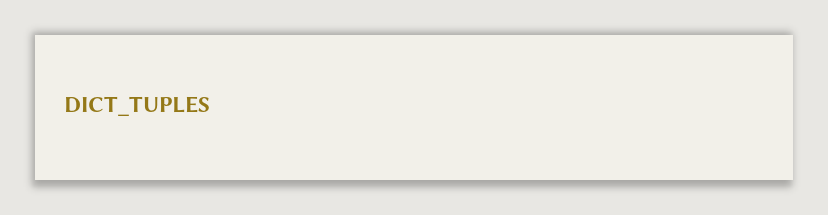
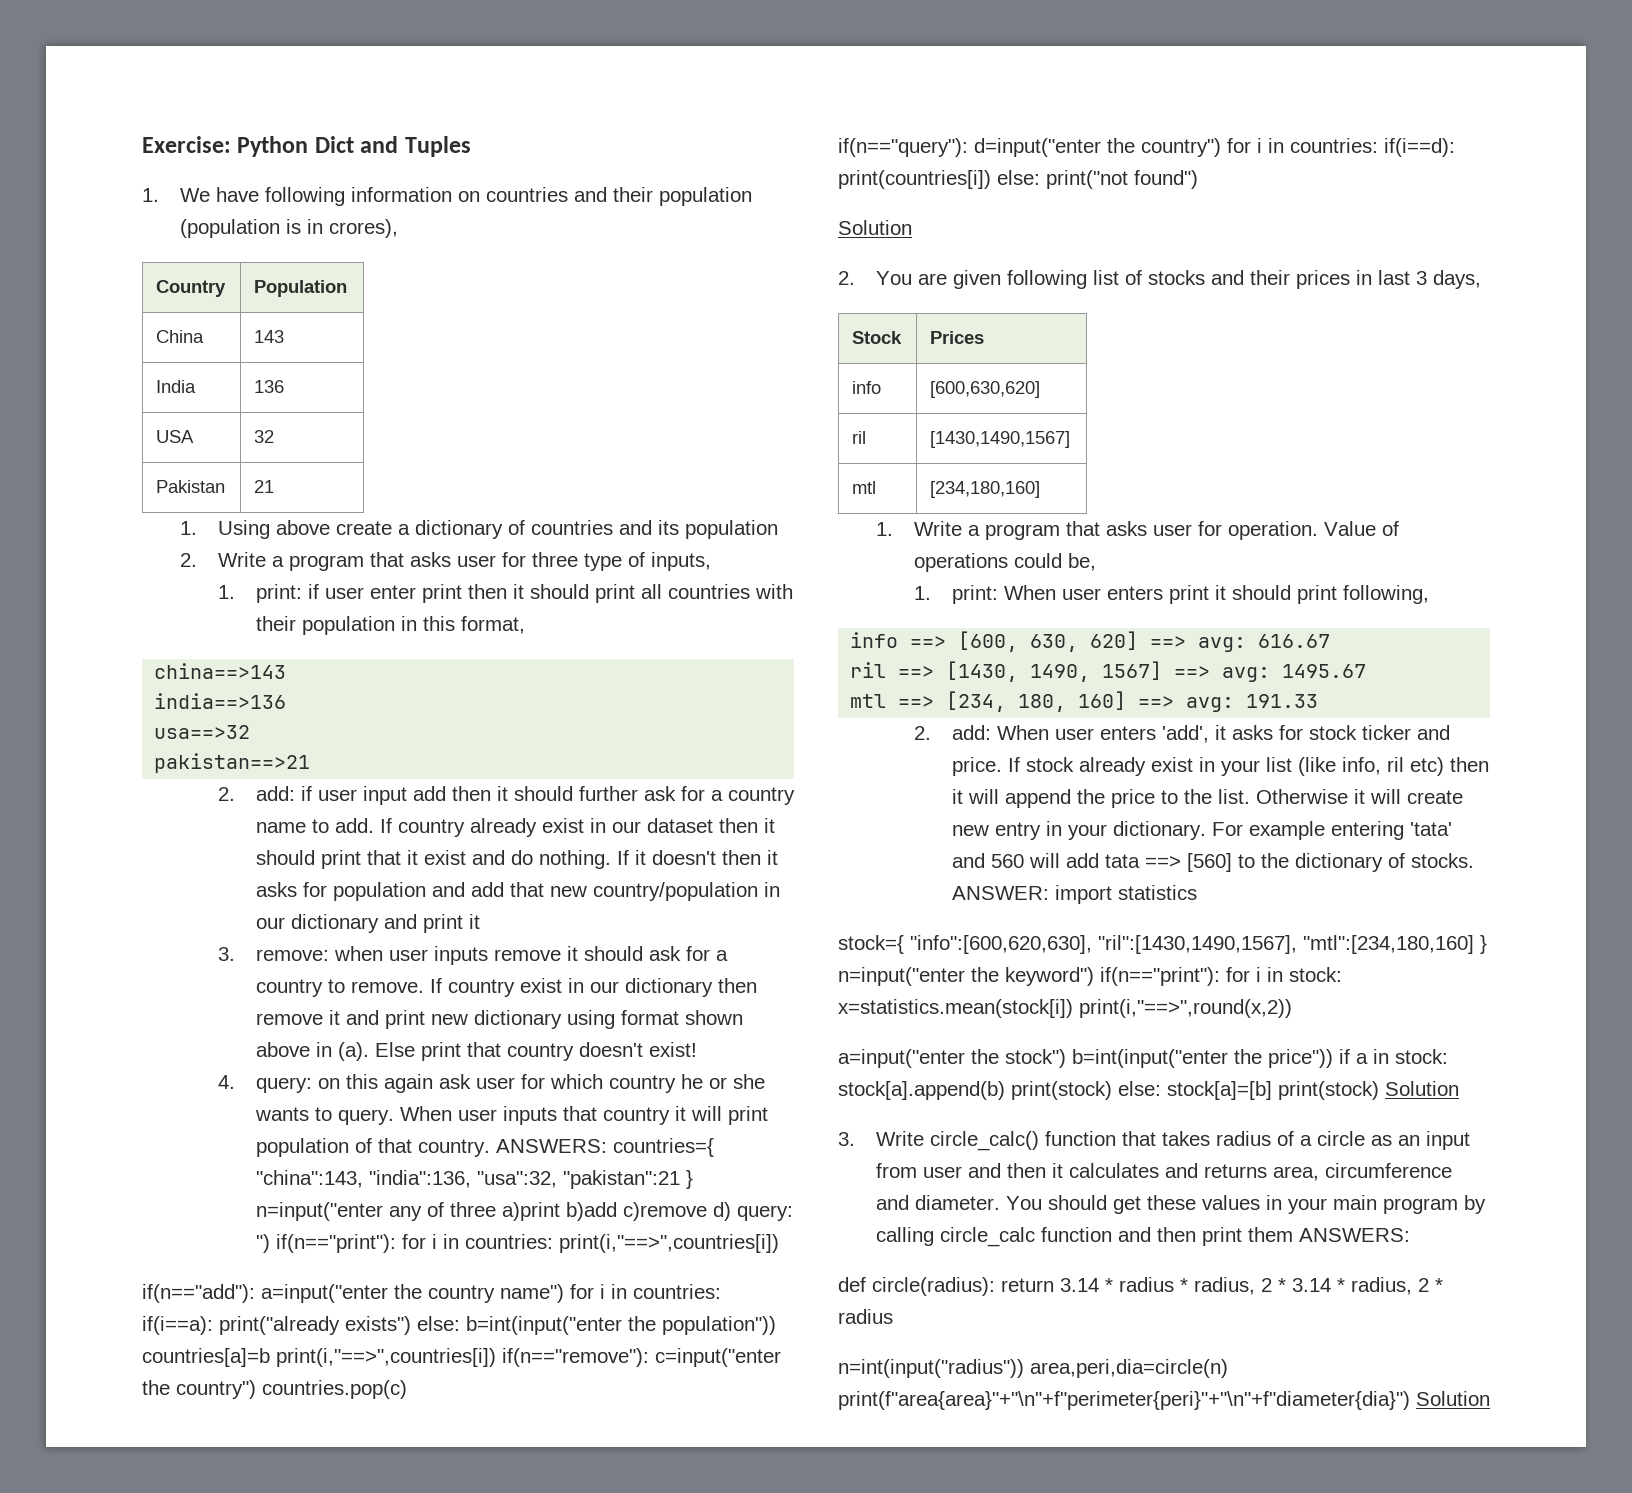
- DICT_TUPLES
+ Exercise: Python Dict and Tuples
+ 1. We have following information on countries and their population (population is in crores),
+ Country | Population
+ China | 143
+ India | 136
+ USA | 32
+ Pakistan | 21
+ 1. Using above create a dictionary of countries and its population
+ 2. Write a program that asks user for three type of inputs,
+ 1. print: if user enter print then it should print all countries with their population in this format,
+ china==>143
+ india==>136
+ usa==>32
+ pakistan==>21
+ 2. add: if user input add then it should further ask for a country name to add. If country already exist in our dataset then it should print that it exist and do nothing. If it doesn't then it asks for population and add that new country/population in our dictionary and print it
+ 3. remove: when user inputs remove it should ask for a country to remove. If country exist in our dictionary then remove it and print new dictionary using format shown above in (a). Else print that country doesn't exist!
+ 4. query: on this again ask user for which country he or she wants to query. When user inputs that country it will print population of that country. ANSWERS: countries={ "china":143, "india":136, "usa":32, "pakistan":21 } n=input("enter any of three a)print b)add c)remove d) query: ") if(n=="print"): for i in countries: print(i,"==>",countries[i])
+ if(n=="add"): a=input("enter the country name") for i in countries: if(i==a): print("already exists") else: b=int(input("enter the population")) countries[a]=b print(i,"==>",countries[i]) if(n=="remove"): c=input("enter the country") countries.pop(c)
+ if(n=="query"): d=input("enter the country") for i in countries: if(i==d): print(countries[i]) else: print("not found")
+ Solution
+ 2. You are given following list of stocks and their prices in last 3 days,
+ Stock | Prices
+ info | [600,630,620]
+ ril | [1430,1490,1567]
+ mtl | [234,180,160]
+ 1. Write a program that asks user for operation. Value of operations could be,
+ 1. print: When user enters print it should print following,
+ info ==> [600, 630, 620] ==> avg: 616.67
+ ril ==> [1430, 1490, 1567] ==> avg: 1495.67
+ mtl ==> [234, 180, 160] ==> avg: 191.33
+ 2. add: When user enters 'add', it asks for stock ticker and price. If stock already exist in your list (like info, ril etc) then it will append the price to the list. Otherwise it will create new entry in your dictionary. For example entering 'tata' and 560 will add tata ==> [560] to the dictionary of stocks. ANSWER: import statistics
+ stock={ "info":[600,620,630], "ril":[1430,1490,1567], "mtl":[234,180,160] } n=input("enter the keyword") if(n=="print"): for i in stock: x=statistics.mean(stock[i]) print(i,"==>",round(x,2))
+ a=input("enter the stock") b=int(input("enter the price")) if a in stock: stock[a].append(b) print(stock) else: stock[a]=[b] print(stock) Solution
+ 3. Write circle_calc() function that takes radius of a circle as an input from user and then it calculates and returns area, circumference and diameter. You should get these values in your main program by calling circle_calc function and then print them ANSWERS:
+ def circle(radius): return 3.14 * radius * radius, 2 * 3.14 * radius, 2 * radius
+ n=int(input("radius")) area,peri,dia=circle(n) print(f"area{area}"+"\n"+f"perimeter{peri}"+"\n"+f"diameter{dia}") Solution

